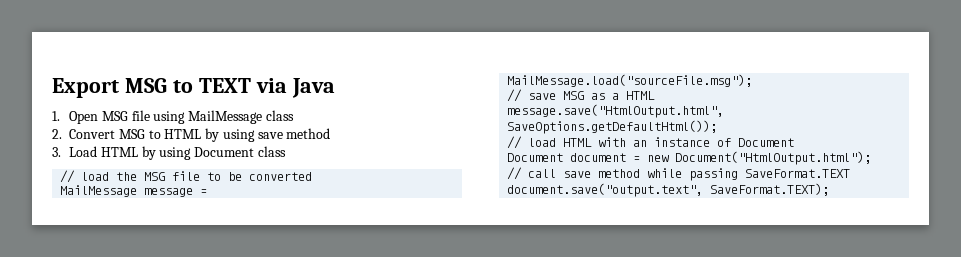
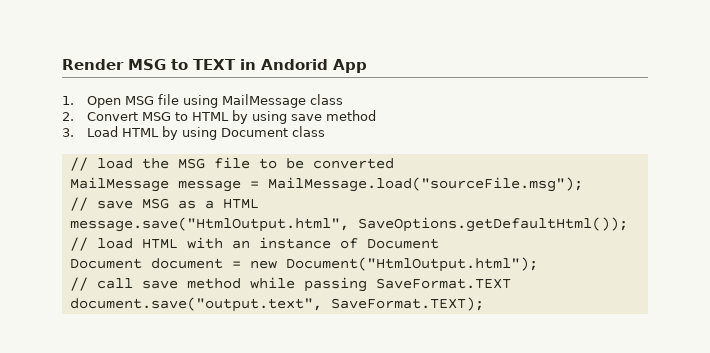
- Export MSG to TEXT via Java
+ Render MSG to TEXT in Andorid App

